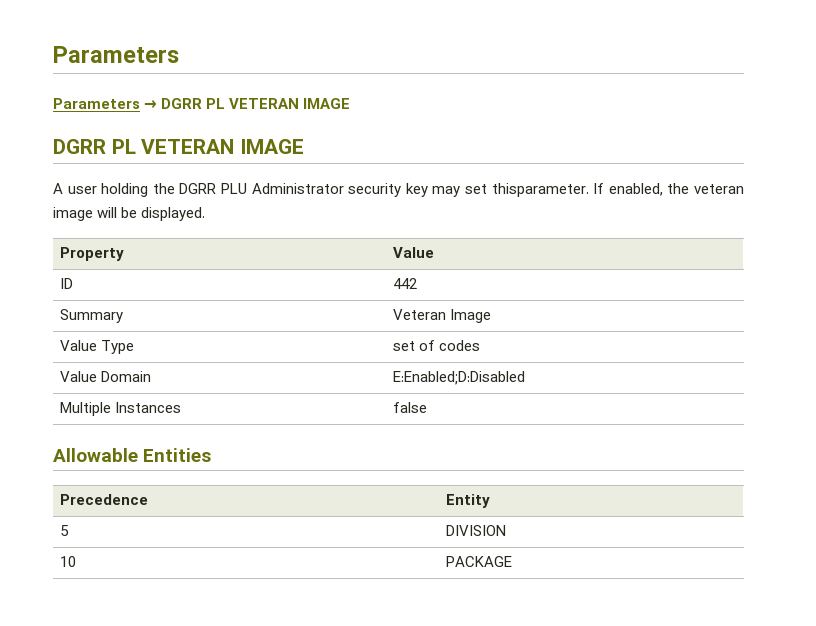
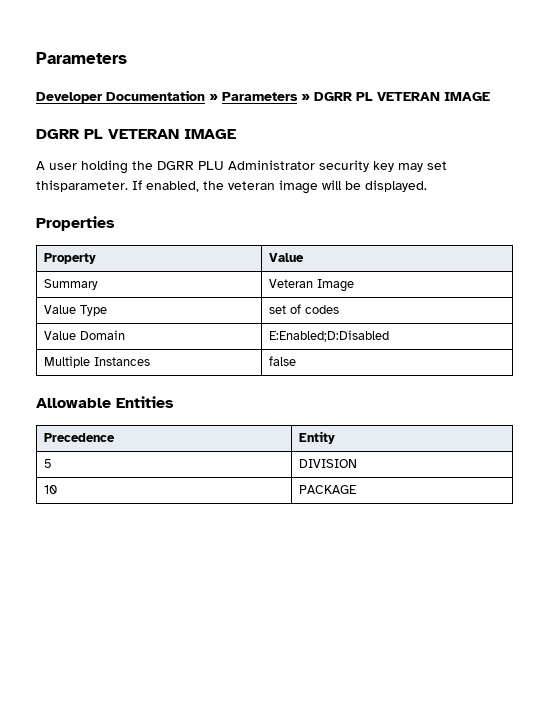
- Parameters → DGRR PL VETERAN IMAGE
+ Developer Documentation » Parameters » DGRR PL VETERAN IMAGE
+ Properties
- ID | 442

